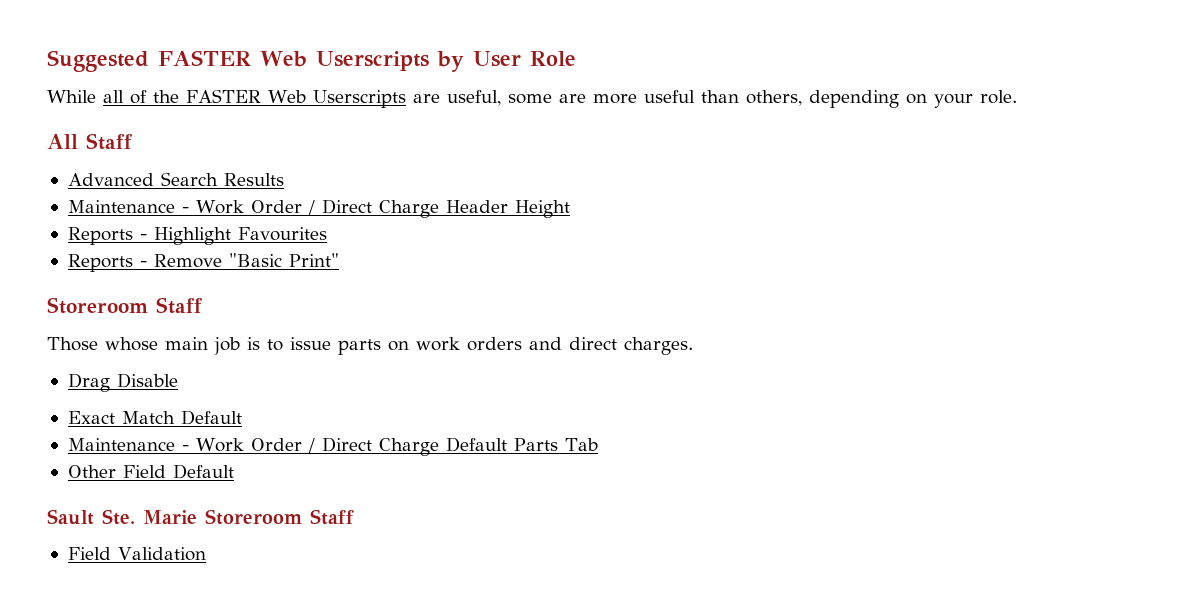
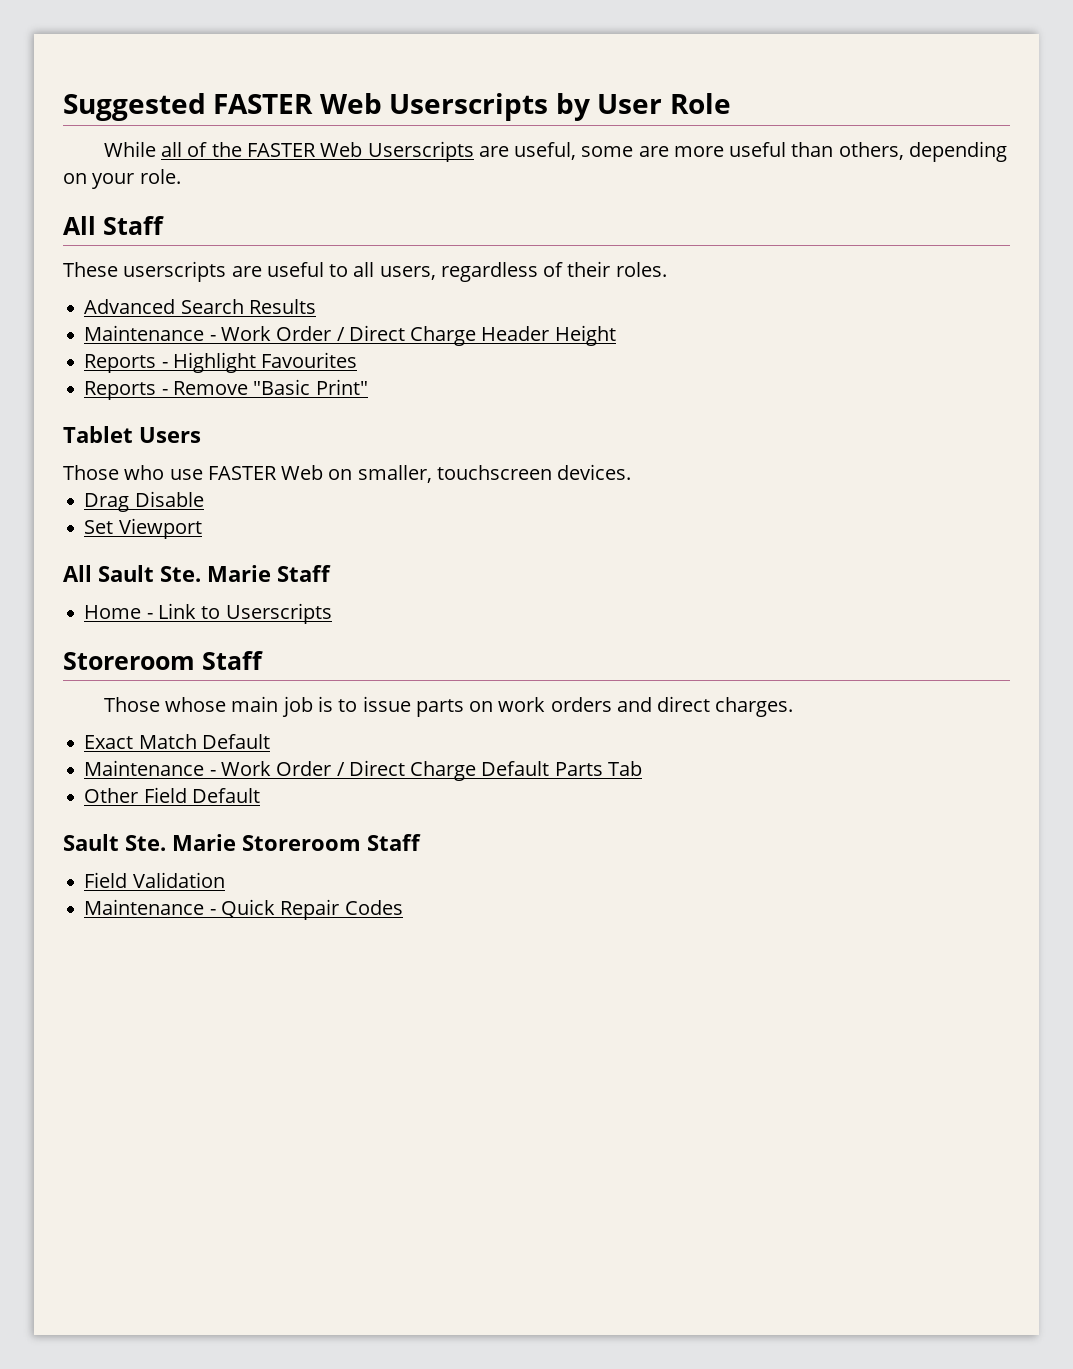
+ These userscripts are useful to all users, regardless of their roles.
+ Tablet Users
+ Those who use FASTER Web on smaller, touchscreen devices.
+ Drag Disable
+ Set Viewport
+ All Sault Ste. Marie Staff
+ Home - Link to Userscripts
- Drag Disable
+ Maintenance - Quick Repair Codes

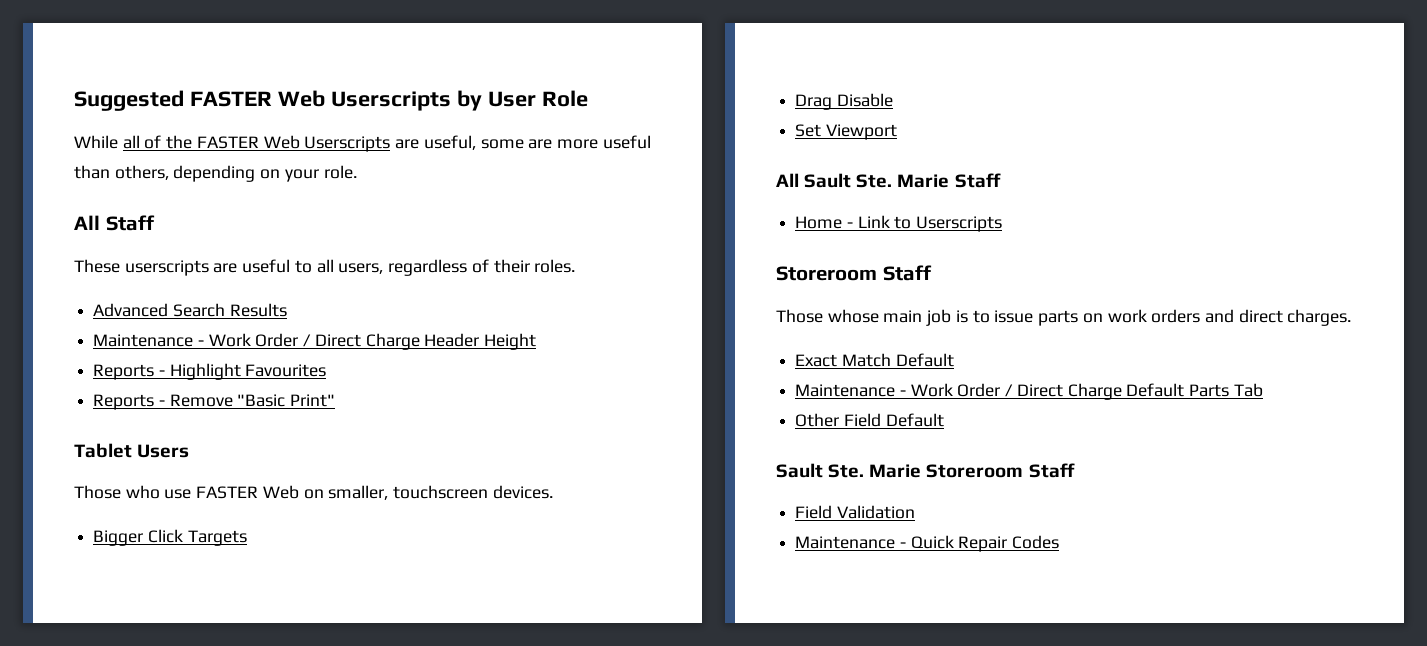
+ Bigger Click Targets

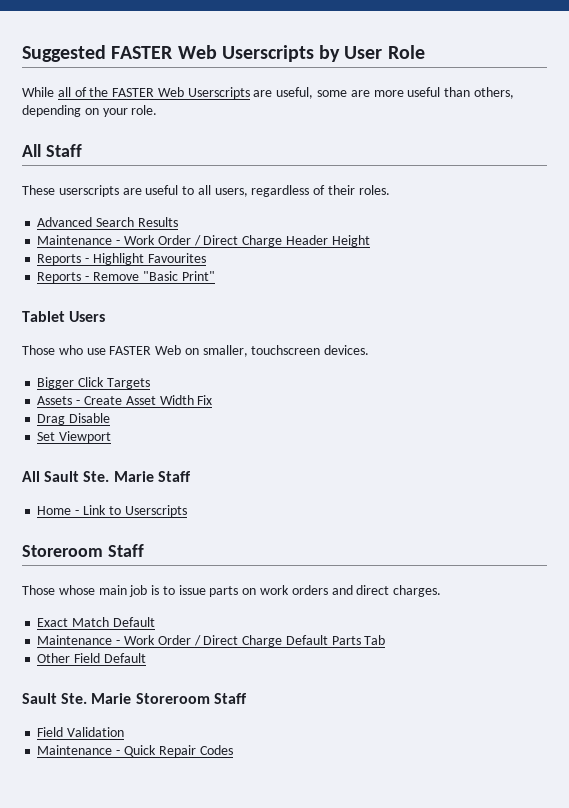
+ Assets - Create Asset Width Fix

